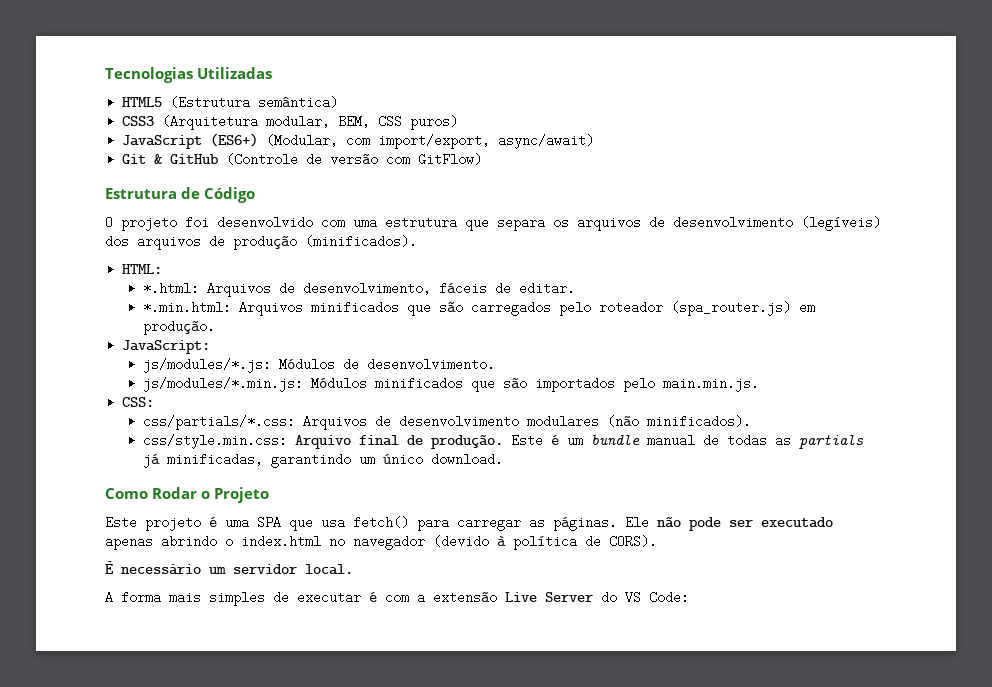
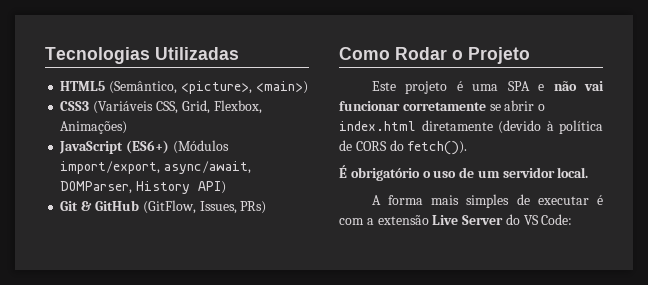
- HTML5 (Estrutura semântica)
- CSS3 (Arquitetura modular, BEM, CSS puros)
- JavaScript (ES6+) (Modular, com import/export, async/await)
- Git & GitHub (Controle de versão com GitFlow)
- Estrutura de Código
- O projeto foi desenvolvido com uma estrutura que separa os arquivos de desenvolvimento (legíveis) dos arquivos de produção (minificados).
- HTML:
- *.html: Arquivos de desenvolvimento, fáceis de editar.
- *.min.html: Arquivos minificados que são carregados pelo roteador (spa_router.js) em produção.
- JavaScript:
- js/modules/*.js: Módulos de desenvolvimento.
- js/modules/*.min.js: Módulos minificados que são importados pelo main.min.js.
- CSS:
- css/partials/*.css: Arquivos de desenvolvimento modulares (não minificados).
- css/style.min.css: Arquivo final de produção. Este é um bundle manual de todas as partials já minificadas, garantindo um único download.
+ HTML5 (Semântico, <picture>, <main>)
+ CSS3 (Variáveis CSS, Grid, Flexbox, Animações)
+ JavaScript (ES6+) (Módulos import/export, async/await, DOMParser, History API)
+ Git & GitHub (GitFlow, Issues, PRs)
- Este projeto é uma SPA que usa fetch() para carregar as páginas. Ele não pode ser executado apenas abrindo o index.html no navegador (devido à política de CORS).
- É necessário um servidor local.
+ Este projeto é uma SPA e não vai funcionar corretamente se abrir o index.html diretamente (devido à política de CORS do fetch()).
+ É obrigatório o uso de um servidor local.

